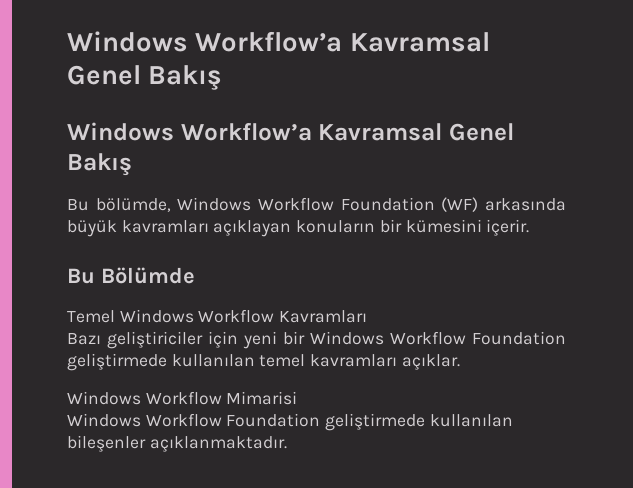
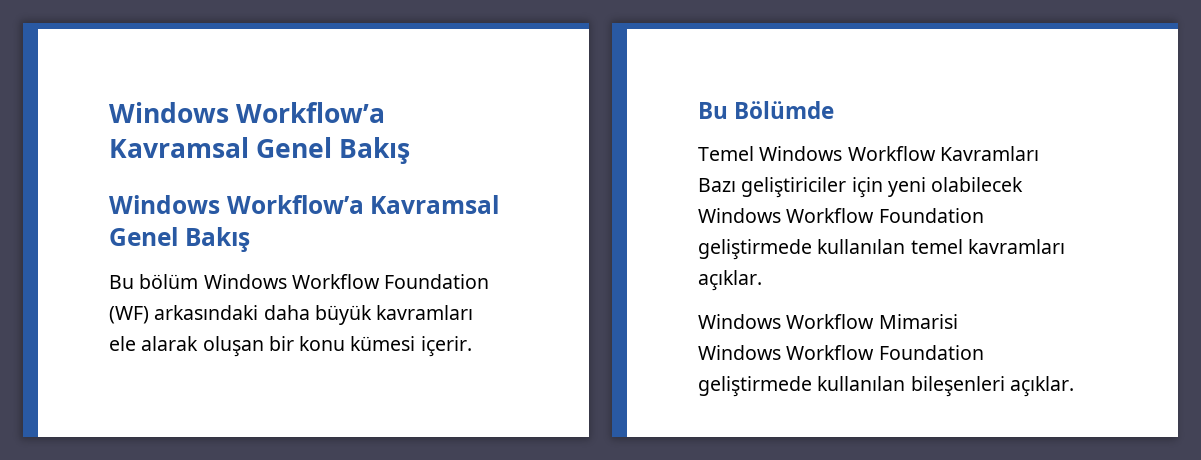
- Bu bölümde, Windows Workflow Foundation (WF) arkasında büyük kavramları açıklayan konuların bir kümesini içerir.
+ Bu bölüm Windows Workflow Foundation (WF) arkasındaki daha büyük kavramları ele alarak oluşan bir konu kümesi içerir.
- Bazı geliştiriciler için yeni bir Windows Workflow Foundation geliştirmede kullanılan temel kavramları açıklar.
+ Bazı geliştiriciler için yeni olabilecek Windows Workflow Foundation geliştirmede kullanılan temel kavramları açıklar.
- Windows Workflow Foundation geliştirmede kullanılan bileşenler açıklanmaktadır.
+ Windows Workflow Foundation geliştirmede kullanılan bileşenleri açıklar.

